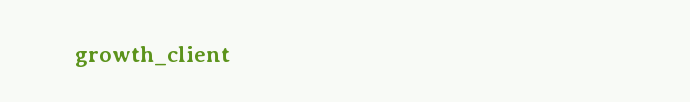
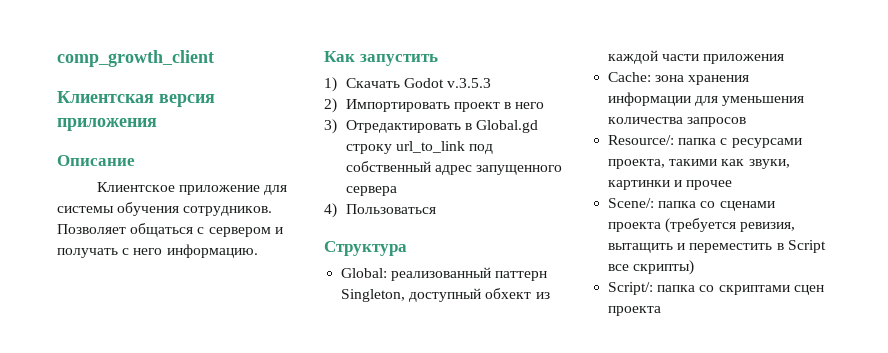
- growth_client
+ comp_growth_client
+ Клиентская версия приложения
+ Описание
+ Клиентское приложение для системы обучения сотрудников. Позволяет общаться с сервером и получать с него информацию.
+ Как запустить
+ 1) Скачать Godot v.3.5.3
+ 2) Импортировать проект в него
+ 3) Отредактировать в Global.gd строку url_to_link под собственный адрес запущенного сервера
+ 4) Пользоваться
+ Структура
+ Global: реализованный паттерн Singleton, доступный обхект из каждой части приложения
+ Cache: зона хранения информации для уменьшения количества запросов
+ Resource/: папка с ресурсами проекта, такими как звуки, картинки и прочее
+ Scene/: папка со сценами проекта (требуется ревизия, вытащить и переместить в Script все скрипты)
+ Script/: папка со скриптами сцен проекта

